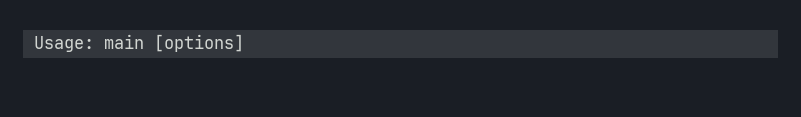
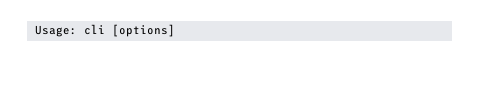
- Usage: main [options]
+ Usage: cli [options]

